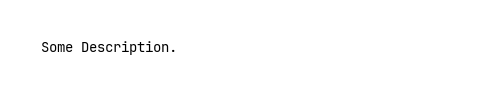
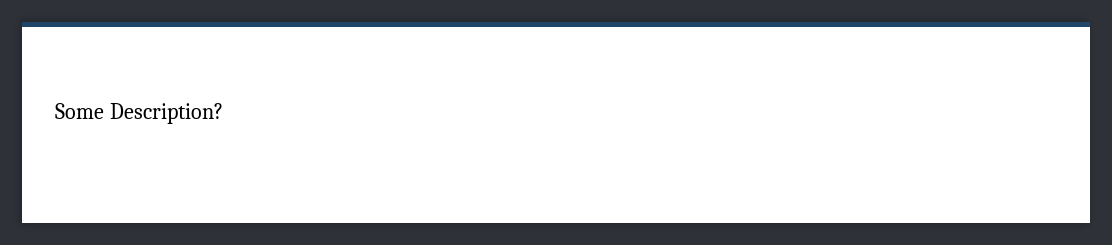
- Some Description.
+ Some Description?

